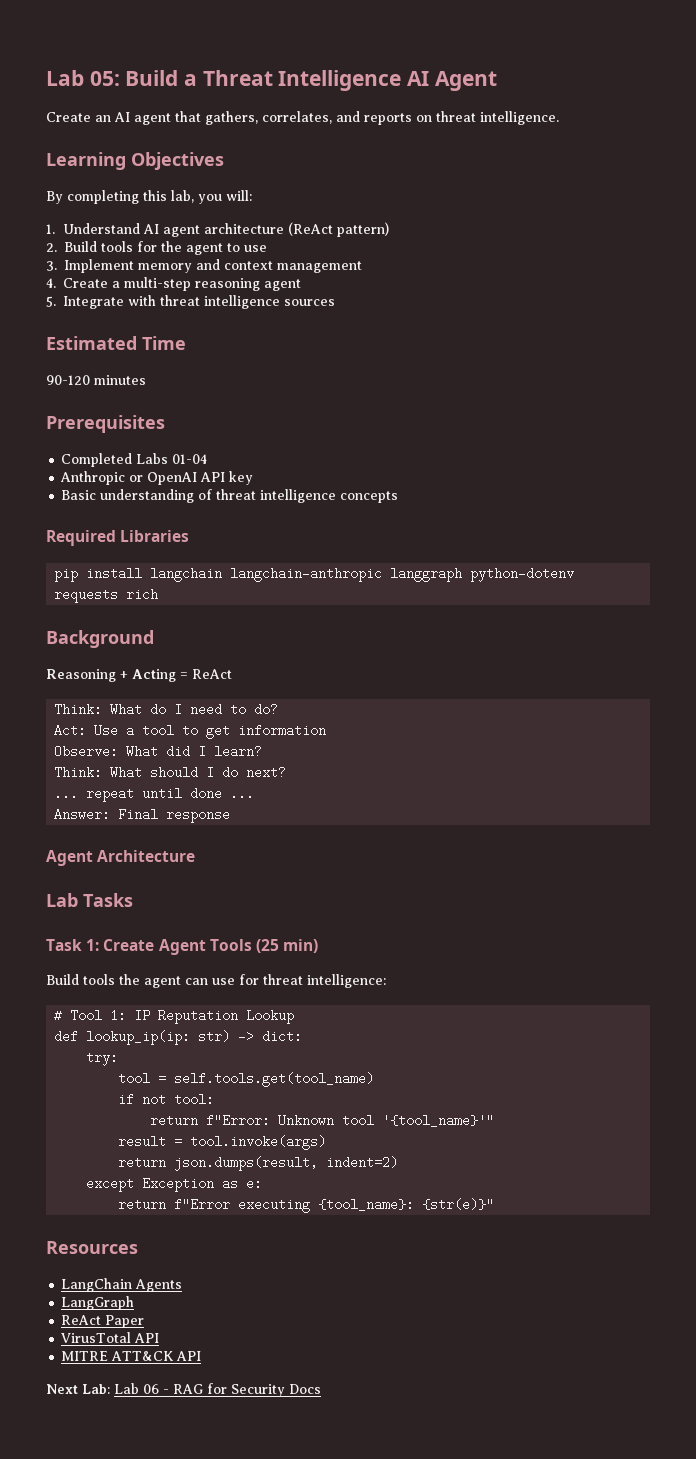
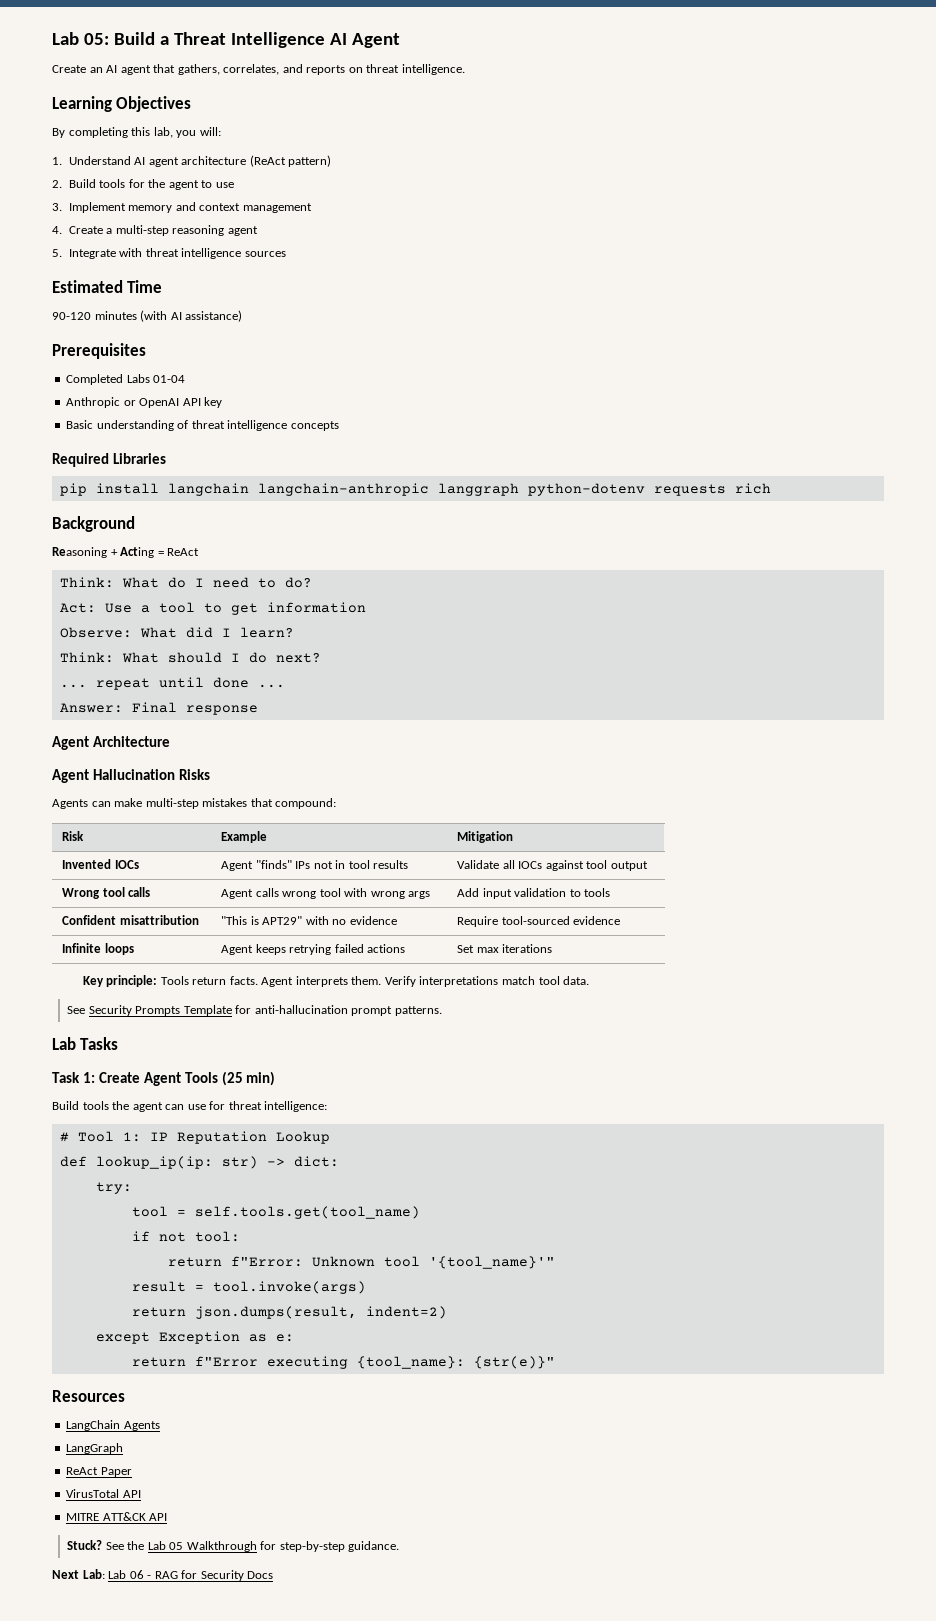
- 90-120 minutes
+ 90-120 minutes (with AI assistance)
+ Agent Hallucination Risks
+ Agents can make multi-step mistakes that compound:
+ Risk | Example | Mitigation
+ Invented IOCs | Agent "finds" IPs not in tool results | Validate all IOCs against tool output
+ Wrong tool calls | Agent calls wrong tool with wrong args | Add input validation to tools
+ Confident misattribution | "This is APT29" with no evidence | Require tool-sourced evidence
+ Infinite loops | Agent keeps retrying failed actions | Set max iterations
+ Key principle: Tools return facts. Agent interprets them. Verify interpretations match tool data.
+ See Security Prompts Template for anti-hallucination prompt patterns.
+ Stuck? See the Lab 05 Walkthrough for step-by-step guidance.

